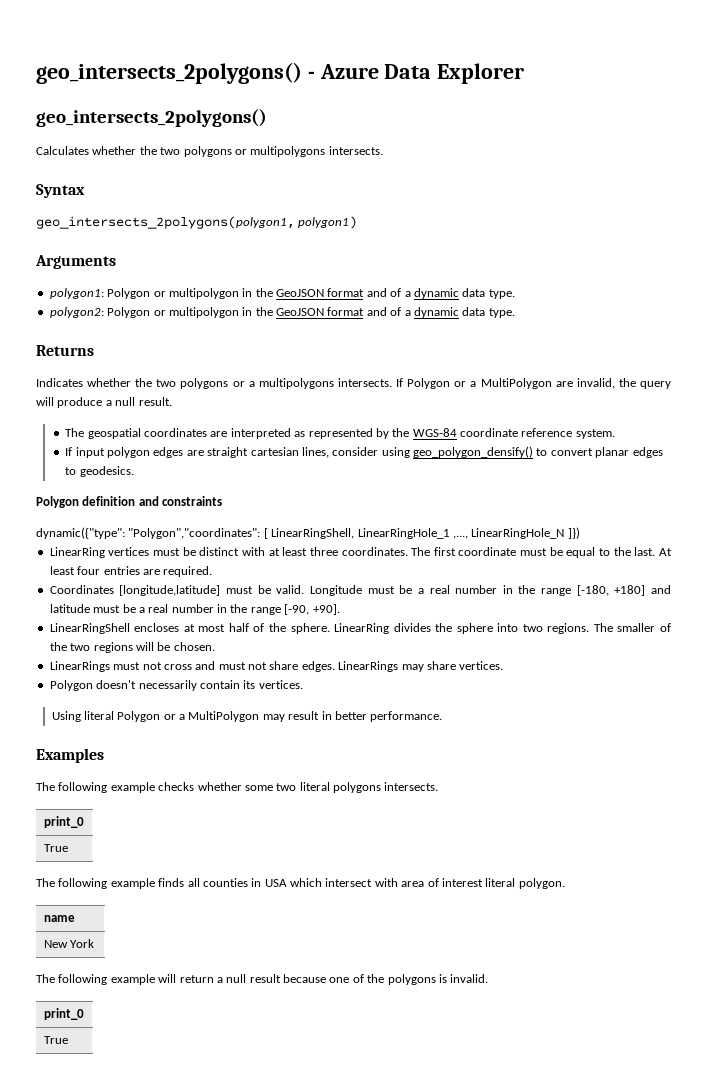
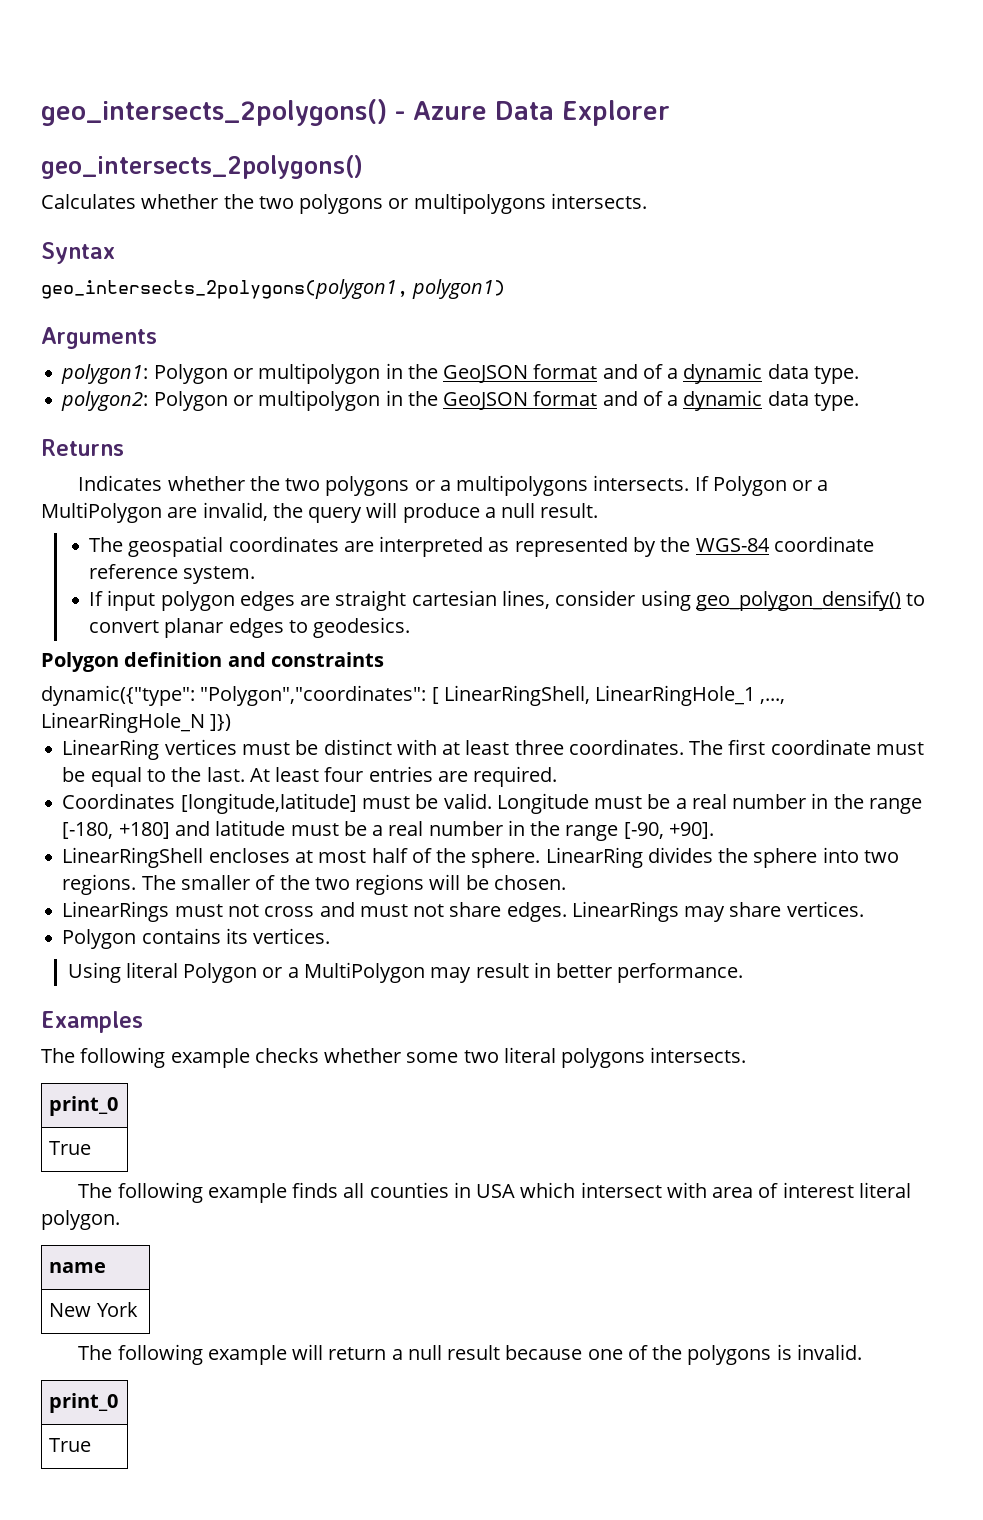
- Polygon doesn't necessarily contain its vertices.
+ Polygon contains its vertices.

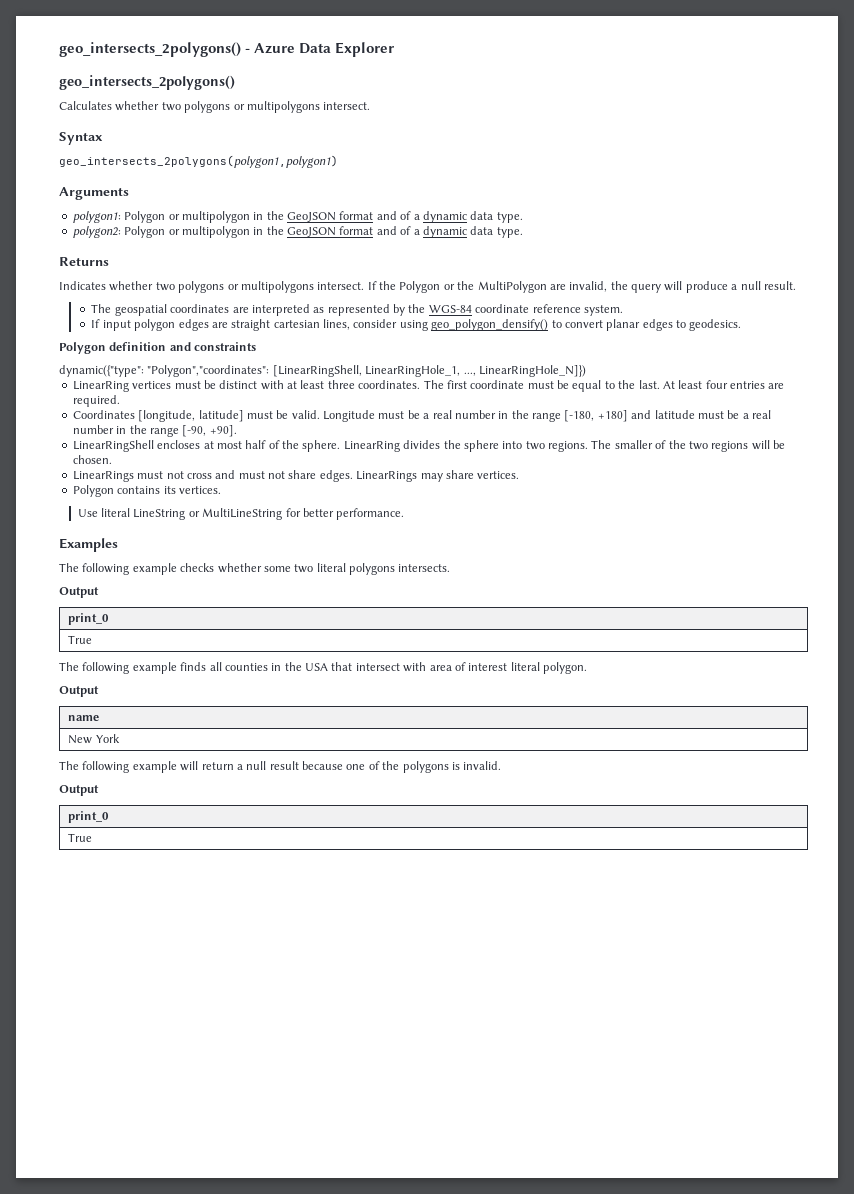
- Calculates whether the two polygons or multipolygons intersects.
+ Calculates whether two polygons or multipolygons intersect.
- geo_intersects_2polygons(polygon1, polygon1)
+ geo_intersects_2polygons(polygon1,polygon1)
- Indicates whether the two polygons or a multipolygons intersects. If Polygon or a MultiPolygon are invalid, the query will produce a null result.
+ Indicates whether two polygons or multipolygons intersect. If the Polygon or the MultiPolygon are invalid, the query will produce a null result.
- dynamic({"type": "Polygon","coordinates": [ LinearRingShell, LinearRingHole_1 ,..., LinearRingHole_N ]})
+ dynamic({"type": "Polygon","coordinates": [LinearRingShell, LinearRingHole_1, ..., LinearRingHole_N]})
- Coordinates [longitude,latitude] must be valid.
+ Coordinates [longitude, latitude] must be valid.
- Using literal Polygon or a MultiPolygon may result in better performance.
+ Use literal LineString or MultiLineString for better performance.
  The following example checks whether some two literal polygons intersects.
+ Output
- The following example finds all counties in USA which intersect with area of interest literal polygon.
+ The following example finds all counties in the USA that intersect with area of interest literal polygon.
+ Output
  The following example will return a null result because one of the polygons is invalid.
+ Output

